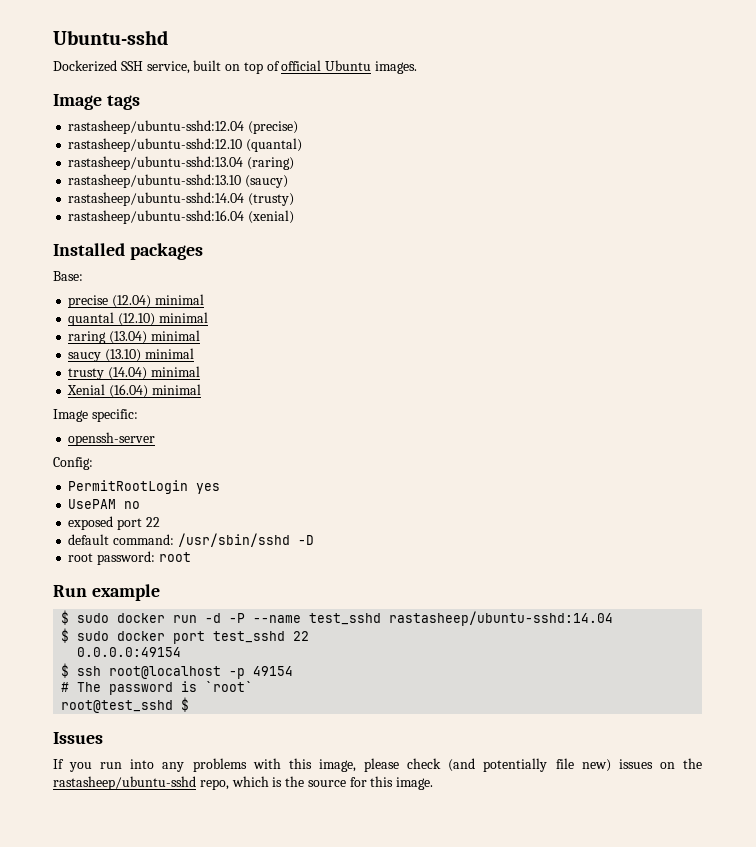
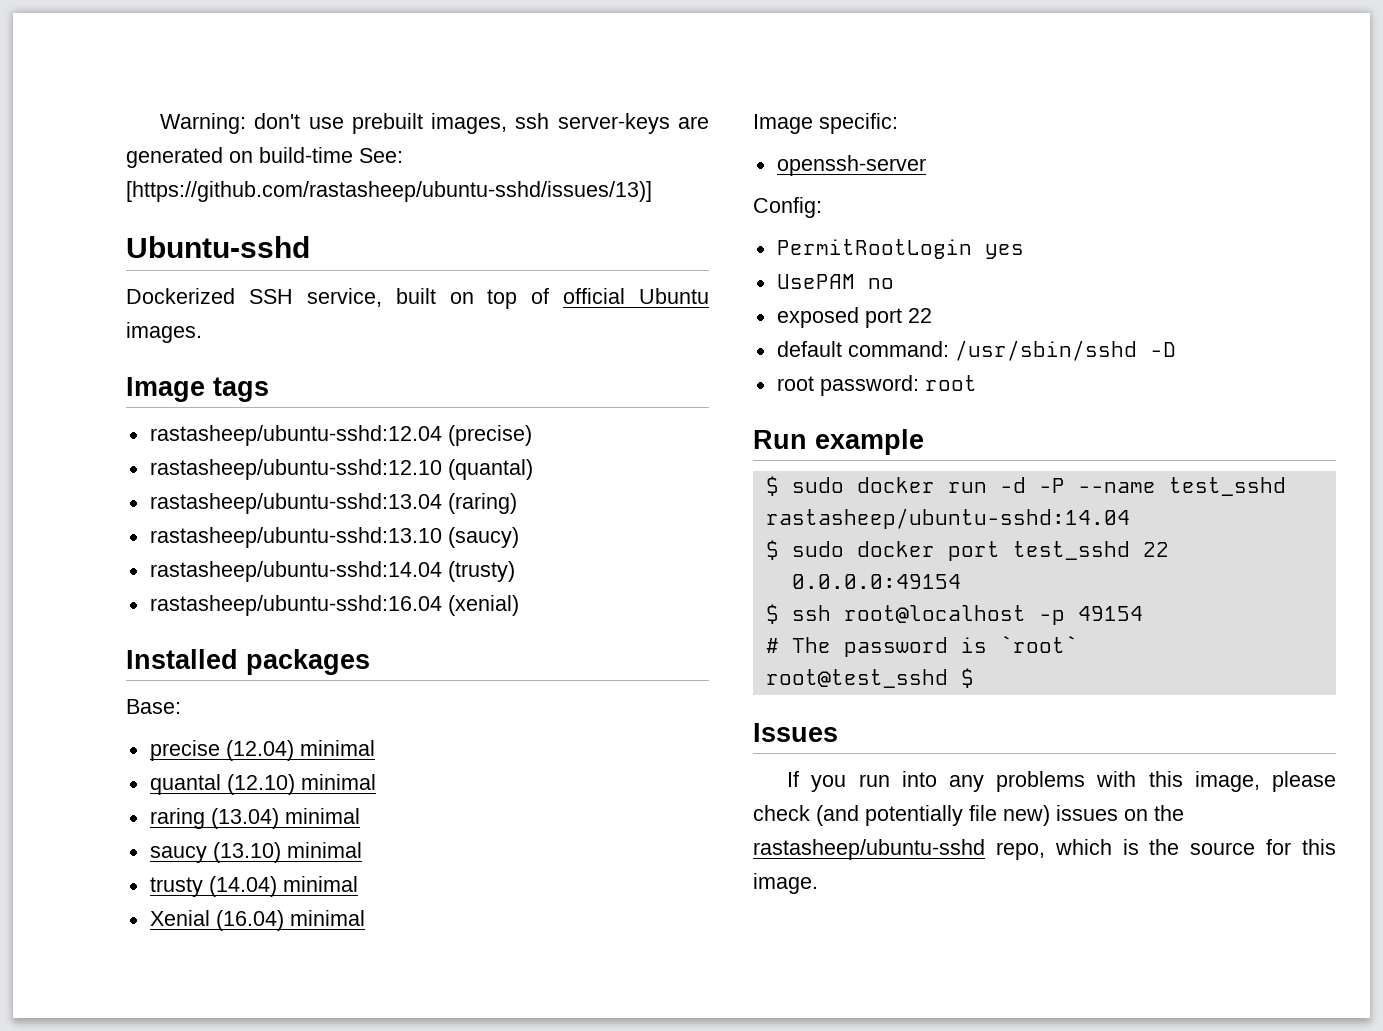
+ Warning: don't use prebuilt images, ssh server-keys are generated on build-time See: [https://github.com/rastasheep/ubuntu-sshd/issues/13)]

